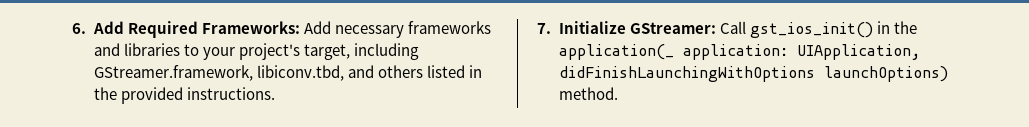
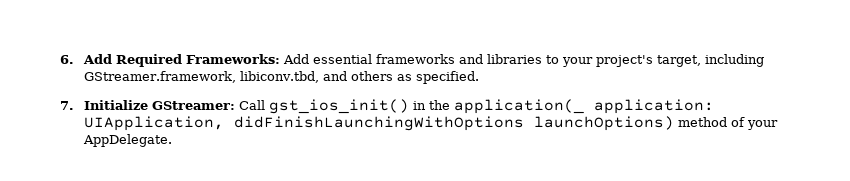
- 6. Add Required Frameworks: Add necessary frameworks and libraries to your project's target, including GStreamer.framework, libiconv.tbd, and others listed in the provided instructions.
+ 6. Add Required Frameworks: Add essential frameworks and libraries to your project's target, including GStreamer.framework, libiconv.tbd, and others as specified.
- 7. Initialize GStreamer: Call gst_ios_init() in the application(_ application: UIApplication, didFinishLaunchingWithOptions launchOptions) method.
+ 7. Initialize GStreamer: Call gst_ios_init() in the application(_ application: UIApplication, didFinishLaunchingWithOptions launchOptions) method of your AppDelegate.

